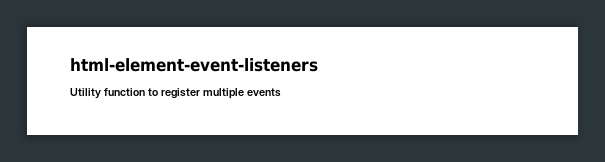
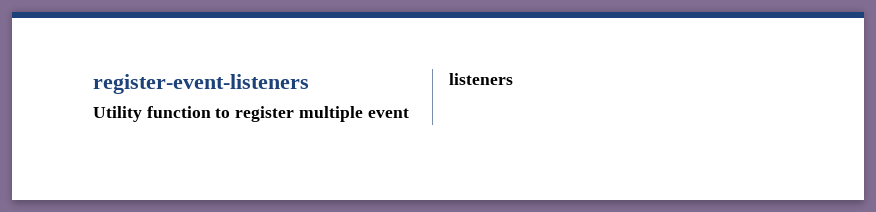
- html-element-event-listeners
+ register-event-listeners
- Utility function to register multiple events
+ Utility function to register multiple event listeners

